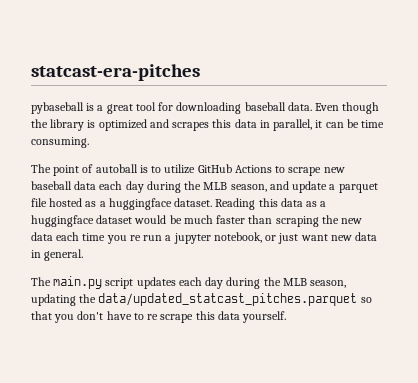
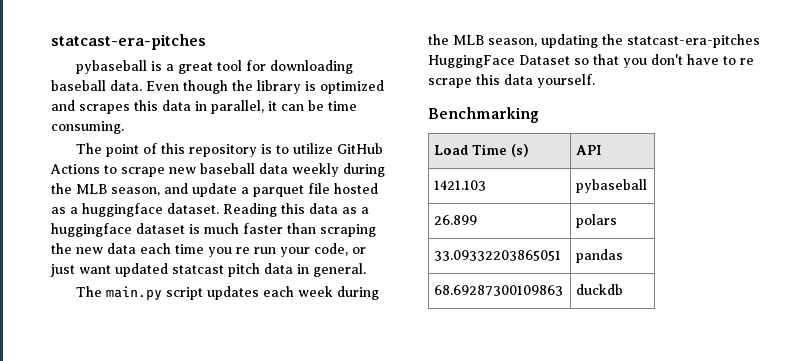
- The point of autoball is to utilize GitHub Actions to scrape new baseball data each day during the MLB season, and update a parquet file hosted as a huggingface dataset.
+ The point of this repository is to utilize GitHub Actions to scrape new baseball data weekly during the MLB season, and update a parquet file hosted as a huggingface dataset.
- Reading this data as a huggingface dataset would be much faster than scraping the new data each time you re run a jupyter notebook, or just want new data in general.
+ Reading this data as a huggingface dataset is much faster than scraping the new data each time you re run your code, or just want updated statcast pitch data in general.
- The main.py script updates each day during the MLB season, updating the data/updated_statcast_pitches.parquet so that you don't have to re scrape this data yourself.
+ The main.py script updates each week during the MLB season, updating the statcast-era-pitches HuggingFace Dataset so that you don't have to re scrape this data yourself.
+ Benchmarking
+ Load Time (s) | API
+ 1421.103 | pybaseball
+ 26.899 | polars
+ 33.09332203865051 | pandas
+ 68.69287300109863 | duckdb

